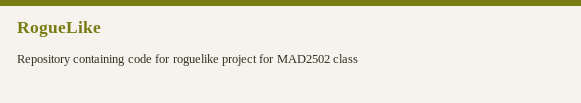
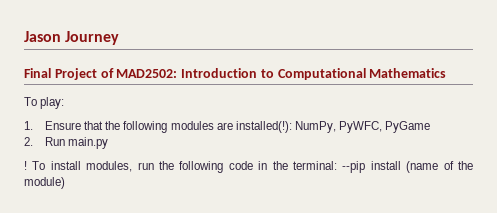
- RogueLike
- Repository containing code for roguelike project for MAD2502 class
+ Jason Journey
+ Final Project of MAD2502: Introduction to Computational Mathematics
+ To play:
+ 1. Ensure that the following modules are installed(!): NumPy, PyWFC, PyGame
+ 2. Run main.py
+ ! To install modules, run the following code in the terminal: --pip install (name of the module)

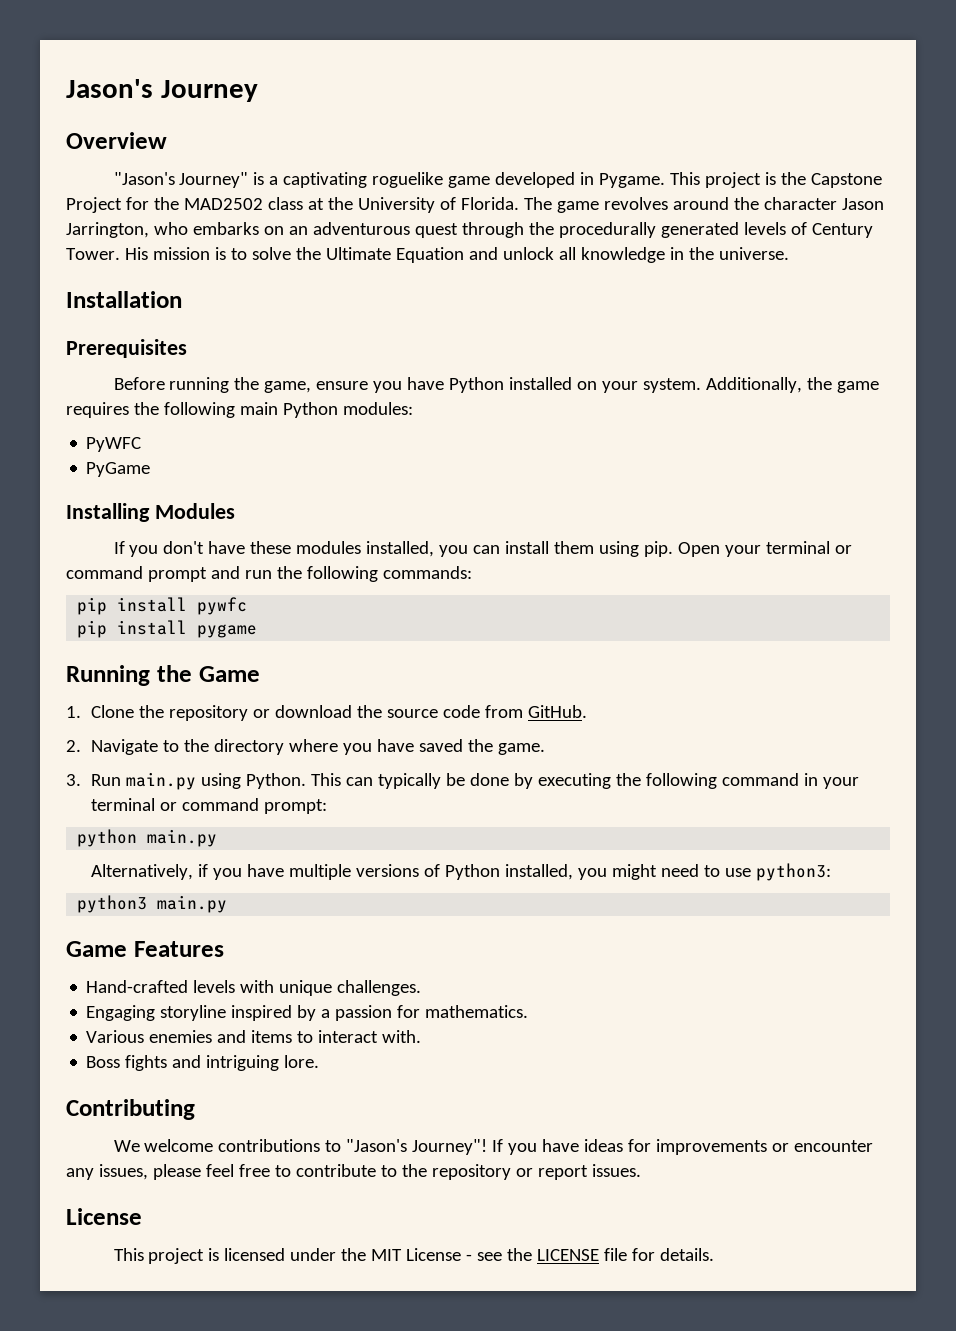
- Jason Journey
+ Jason's Journey
- Final Project of MAD2502: Introduction to Computational Mathematics
- To play:
- 1. Ensure that the following modules are installed(!): NumPy, PyWFC, PyGame
- 2. Run main.py
- ! To install modules, run the following code in the terminal: --pip install (name of the module)
+ Overview
+ "Jason's Journey" is a captivating roguelike game developed in Pygame. This project is the Capstone Project for the MAD2502 class at the University of Florida. The game revolves around the character Jason Jarrington, who embarks on an adventurous quest through the procedurally generated levels of Century Tower. His mission is to solve the Ultimate Equation and unlock all knowledge in the universe.
+ Installation
+ Prerequisites
+ Before running the game, ensure you have Python installed on your system. Additionally, the game requires the following main Python modules:
+ PyWFC
+ PyGame
+ Installing Modules
+ If you don't have these modules installed, you can install them using pip. Open your terminal or command prompt and run the following commands:
+ pip install pywfc
+ pip install pygame
+ Running the Game
+ 1. Clone the repository or download the source code from GitHub.
+ 2. Navigate to the directory where you have saved the game.
+ 3. Run main.py using Python. This can typically be done by executing the following command in your terminal or command prompt:
+ python main.py
+ Alternatively, if you have multiple versions of Python installed, you might need to use python3:
+ python3 main.py
+ Game Features
+ Hand-crafted levels with unique challenges.
+ Engaging storyline inspired by a passion for mathematics.
+ Various enemies and items to interact with.
+ Boss fights and intriguing lore.
+ Contributing
+ We welcome contributions to "Jason's Journey"! If you have ideas for improvements or encounter any issues, please feel free to contribute to the repository or report issues.
+ License
+ This project is licensed under the MIT License - see the LICENSE file for details.

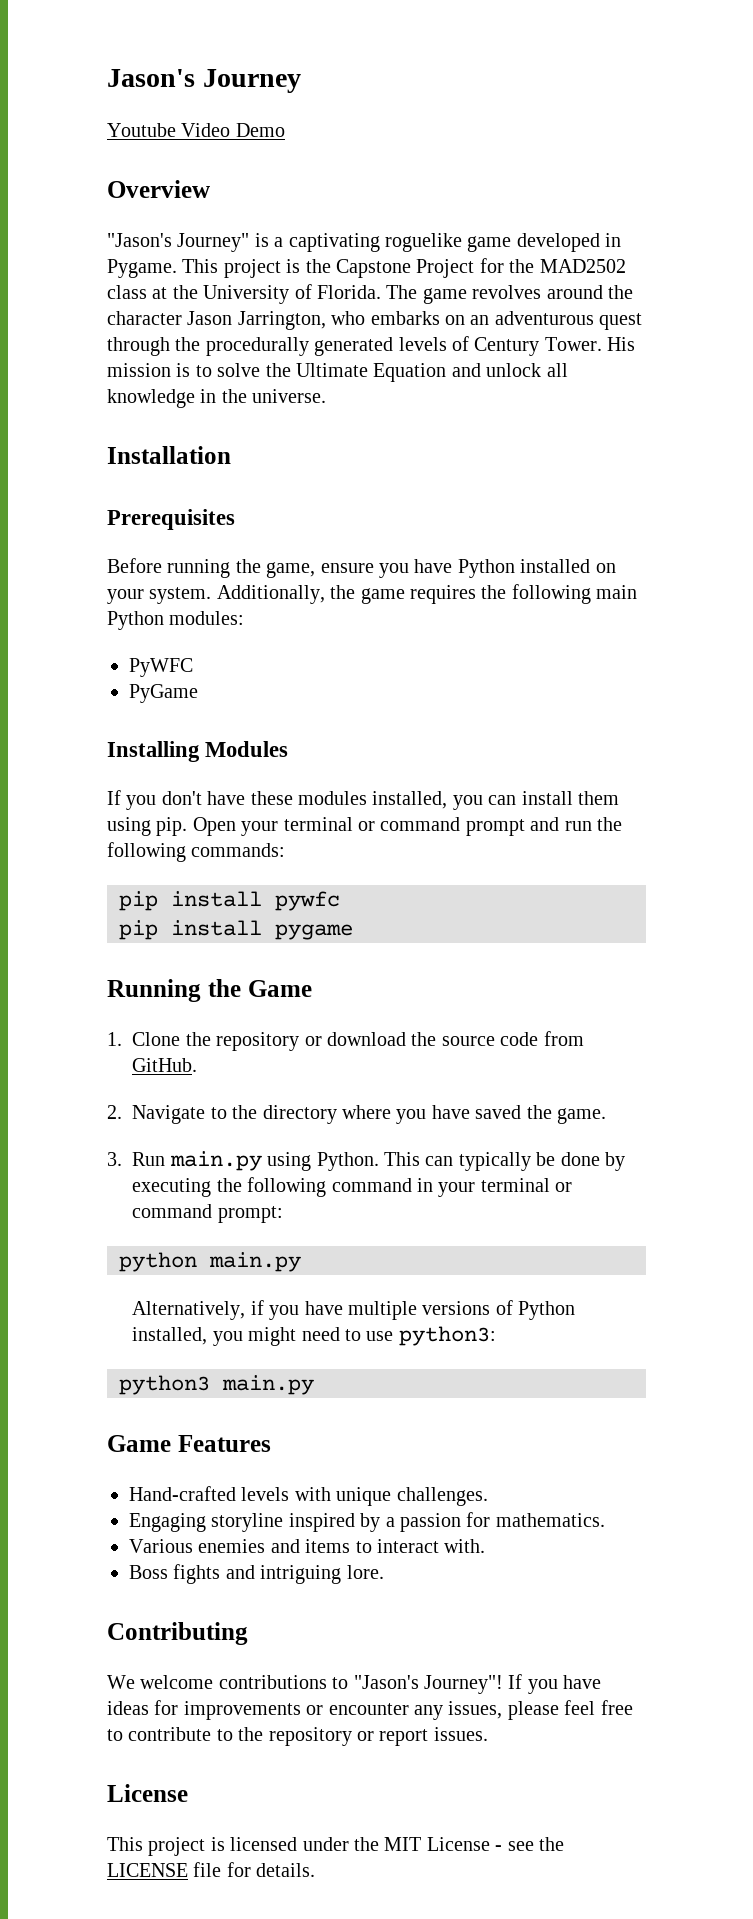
+ Youtube Video Demo

